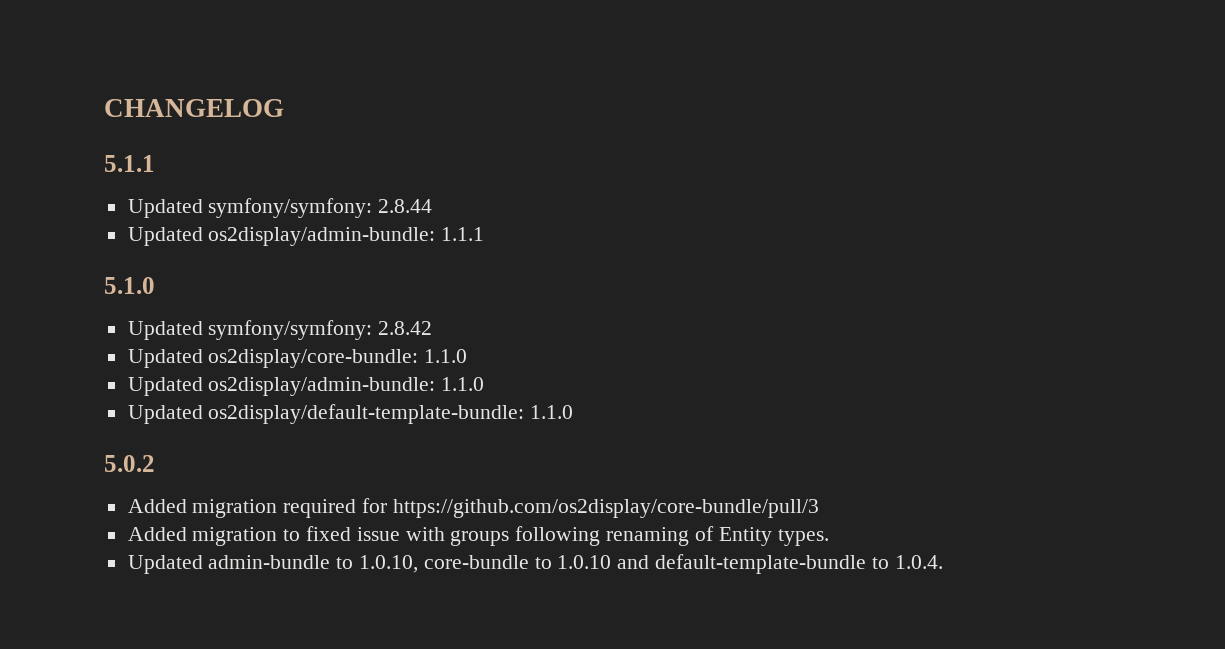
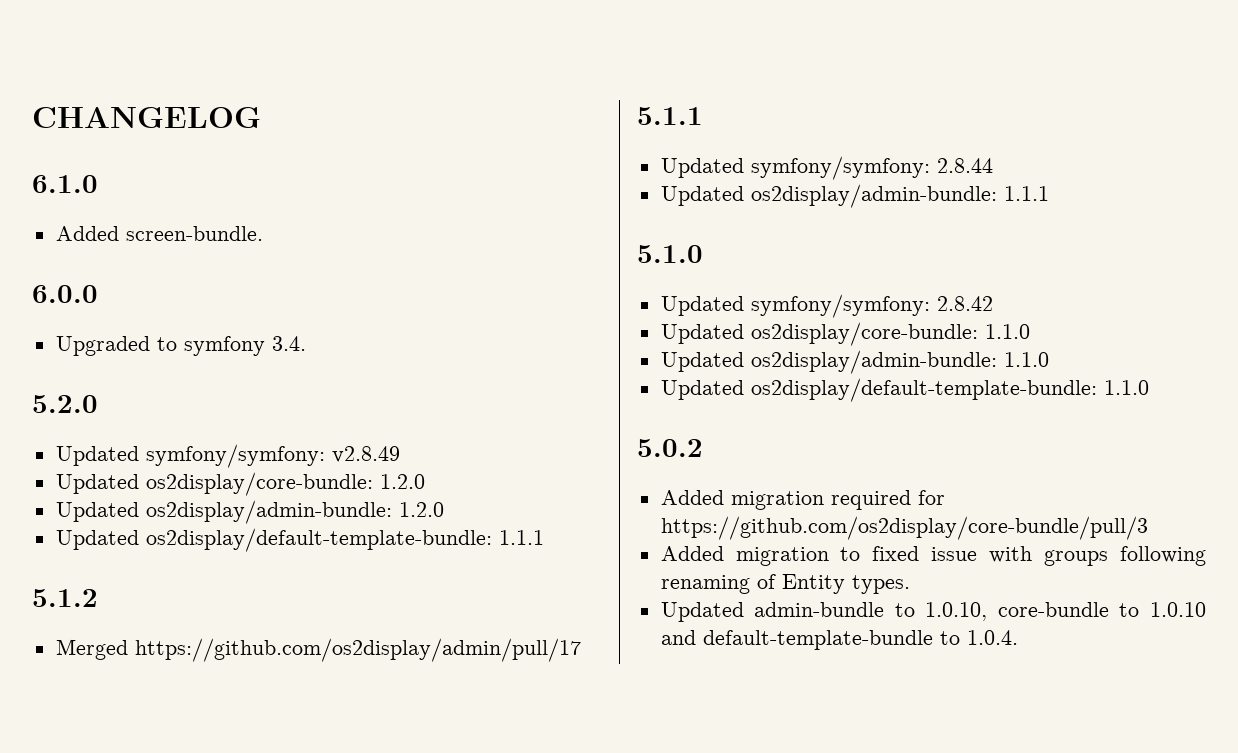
+ 6.1.0
+ Added screen-bundle.
+ 6.0.0
+ Upgraded to symfony 3.4.
+ 5.2.0
+ Updated symfony/symfony: v2.8.49
+ Updated os2display/core-bundle: 1.2.0
+ Updated os2display/admin-bundle: 1.2.0
+ Updated os2display/default-template-bundle: 1.1.1
+ 5.1.2
+ Merged https://github.com/os2display/admin/pull/17

